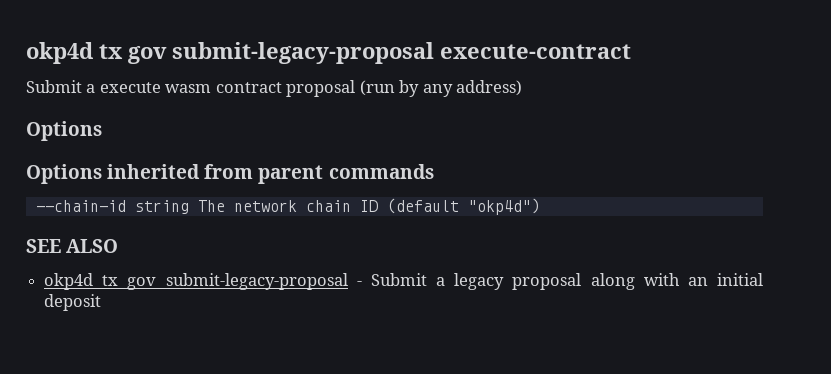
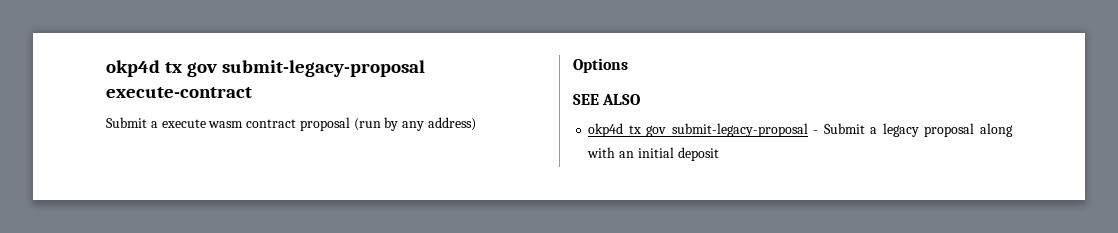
- Options inherited from parent commands
- --chain-id string The network chain ID (default "okp4d")

